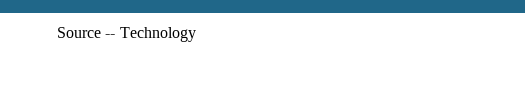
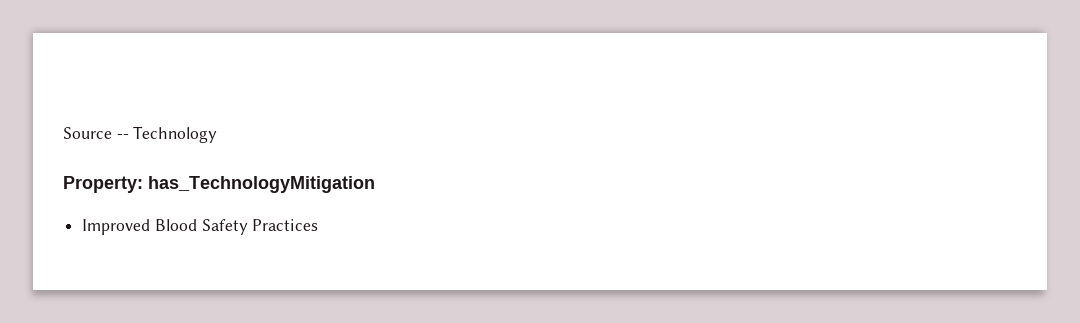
+ Property: has_TechnologyMitigation
+ Improved Blood Safety Practices

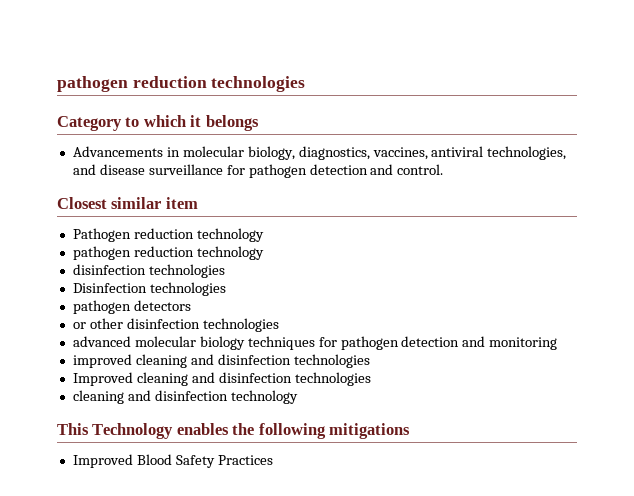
- Source -- Technology
- Property: has_TechnologyMitigation
+ pathogen reduction technologies
+ Category to which it belongs
+ Advancements in molecular biology, diagnostics, vaccines, antiviral technologies, and disease surveillance for pathogen detection and control.
+ Closest similar item
+ Pathogen reduction technology
+ pathogen reduction technology
+ disinfection technologies
+ Disinfection technologies
+ pathogen detectors
+ or other disinfection technologies
+ advanced molecular biology techniques for pathogen detection and monitoring
+ improved cleaning and disinfection technologies
+ Improved cleaning and disinfection technologies
+ cleaning and disinfection technology
+ This Technology enables the following mitigations

